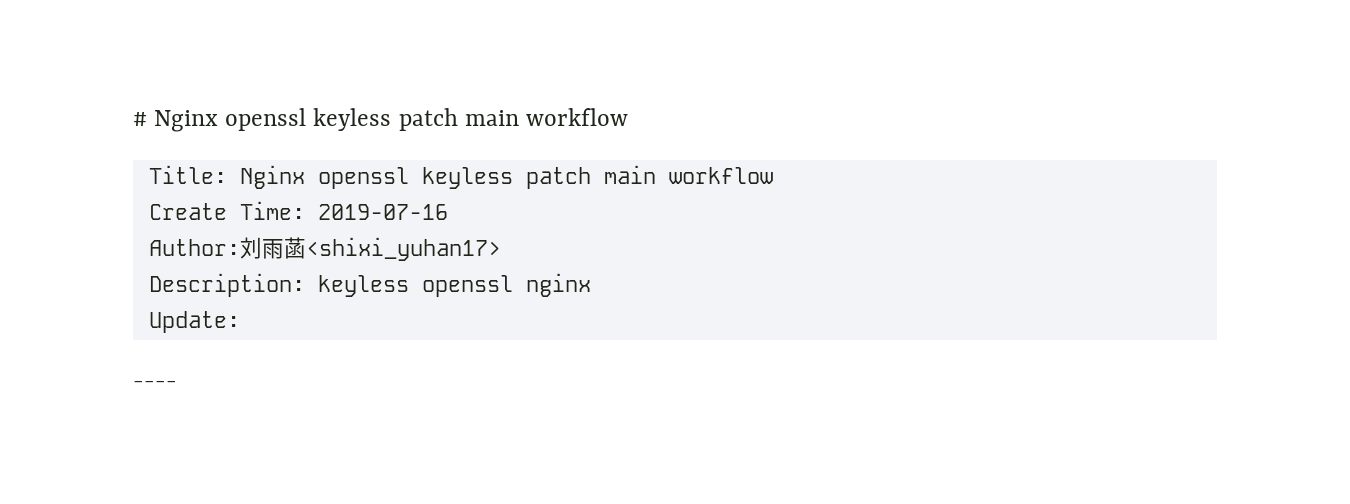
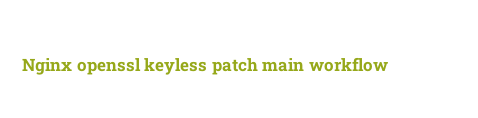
- # Nginx openssl keyless patch main workflow
- Title: Nginx openssl keyless patch main workflow
- Create Time: 2019-07-16
- Author:刘雨菡<shixi_yuhan17>
- Description: keyless openssl nginx
- Update:
- ----
+ Nginx openssl keyless patch main workflow

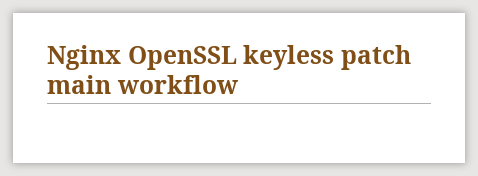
- Nginx openssl keyless patch main workflow
+ Nginx OpenSSL keyless patch main workflow

